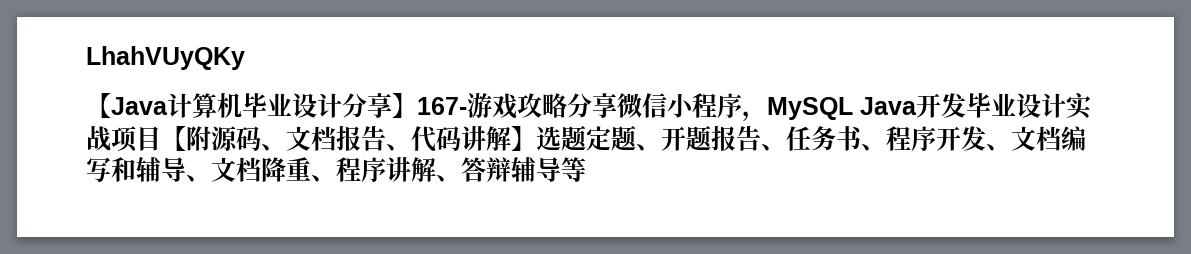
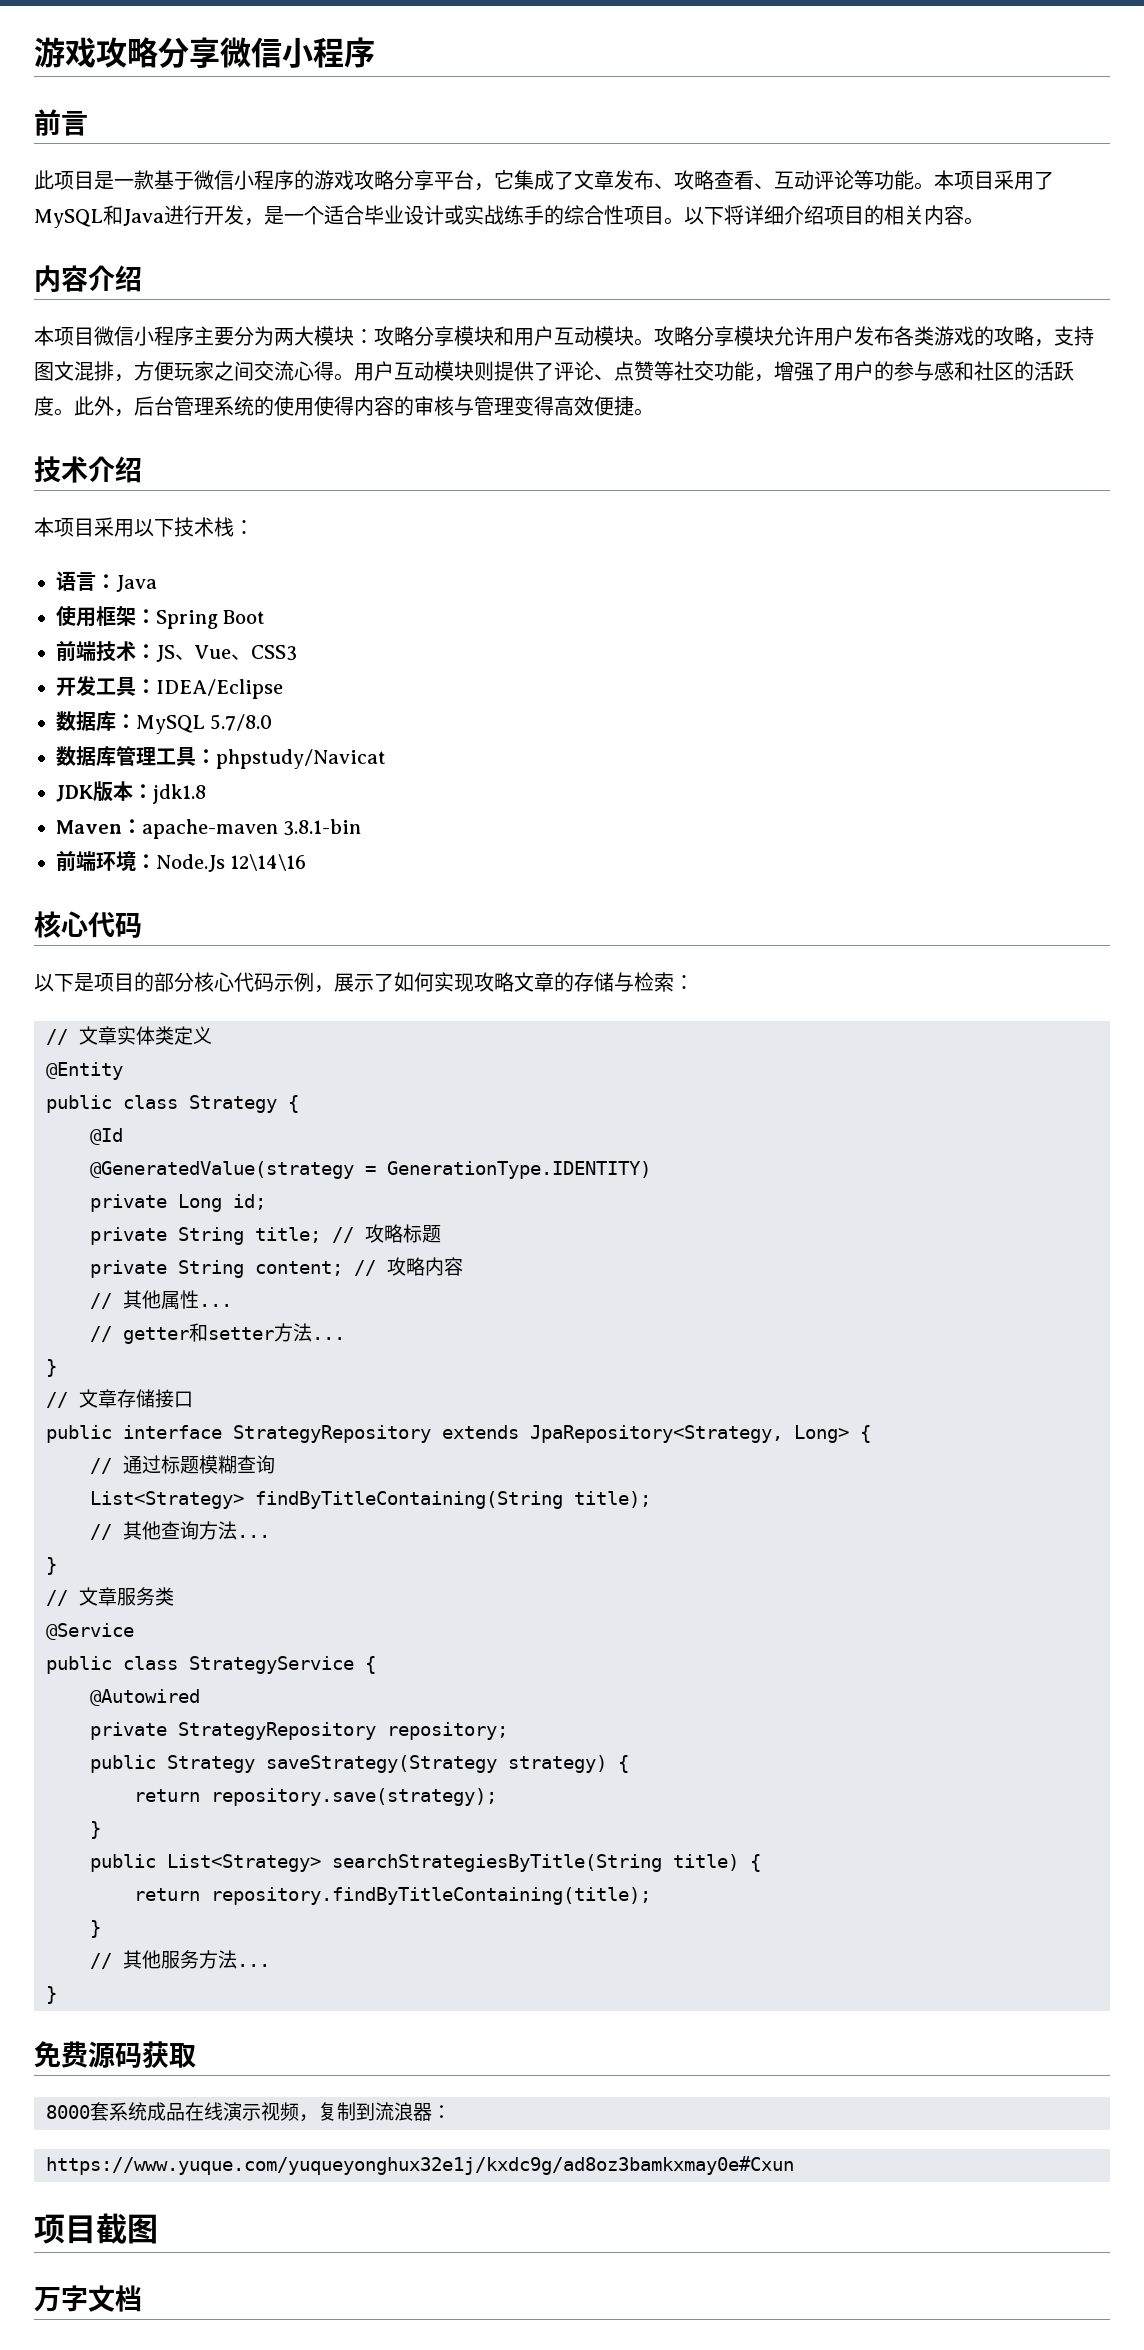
- LhahVUyQKy
- 【Java计算机毕业设计分享】167-游戏攻略分享微信小程序，MySQL Java开发毕业设计实战项目【附源码、文档报告、代码讲解】选题定题、开题报告、任务书、程序开发、文档编写和辅导、文档降重、程序讲解、答辩辅导等
+ 游戏攻略分享微信小程序
+ 前言
+ 此项目是一款基于微信小程序的游戏攻略分享平台，它集成了文章发布、攻略查看、互动评论等功能。本项目采用了MySQL和Java进行开发，是一个适合毕业设计或实战练手的综合性项目。以下将详细介绍项目的相关内容。
+ 内容介绍
+ 本项目微信小程序主要分为两大模块：攻略分享模块和用户互动模块。攻略分享模块允许用户发布各类游戏的攻略，支持图文混排，方便玩家之间交流心得。用户互动模块则提供了评论、点赞等社交功能，增强了用户的参与感和社区的活跃度。此外，后台管理系统的使用使得内容的审核与管理变得高效便捷。
+ 技术介绍
+ 本项目采用以下技术栈：
+ 语言：Java
+ 使用框架：Spring Boot
+ 前端技术：JS、Vue、CSS3
+ 开发工具：IDEA/Eclipse
+ 数据库：MySQL 5.7/8.0
+ 数据库管理工具：phpstudy/Navicat
+ JDK版本：jdk1.8
+ Maven：apache-maven 3.8.1-bin
+ 前端环境：Node.Js 12\14\16
+ 核心代码
+ 以下是项目的部分核心代码示例，展示了如何实现攻略文章的存储与检索：
+ // 文章实体类定义
+ @Entity
+ public class Strategy {
+ @Id
+ @GeneratedValue(strategy = GenerationType.IDENTITY)
+ private Long id;
+ private String title; // 攻略标题
+ private String content; // 攻略内容
+ // 其他属性...
+ // getter和setter方法...
+ }
+ // 文章存储接口
+ public interface StrategyRepository extends JpaRepository<Strategy, Long> {
+ // 通过标题模糊查询
+ List<Strategy> findByTitleContaining(String title);
+ // 其他查询方法...
+ }
+ // 文章服务类
+ @Service
+ public class StrategyService {
+ @Autowired
+ private StrategyRepository repository;
+ public Strategy saveStrategy(Strategy strategy) {
+ return repository.save(strategy);
+ }
+ public List<Strategy> searchStrategiesByTitle(String title) {
+ return repository.findByTitleContaining(title);
+ }
+ // 其他服务方法...
+ }
+ 免费源码获取
+ 8000套系统成品在线演示视频，复制到流浪器：
+ https://www.yuque.com/yuqueyonghux32e1j/kxdc9g/ad8oz3bamkxmay0e#Cxun
+ 项目截图
+ 万字文档

